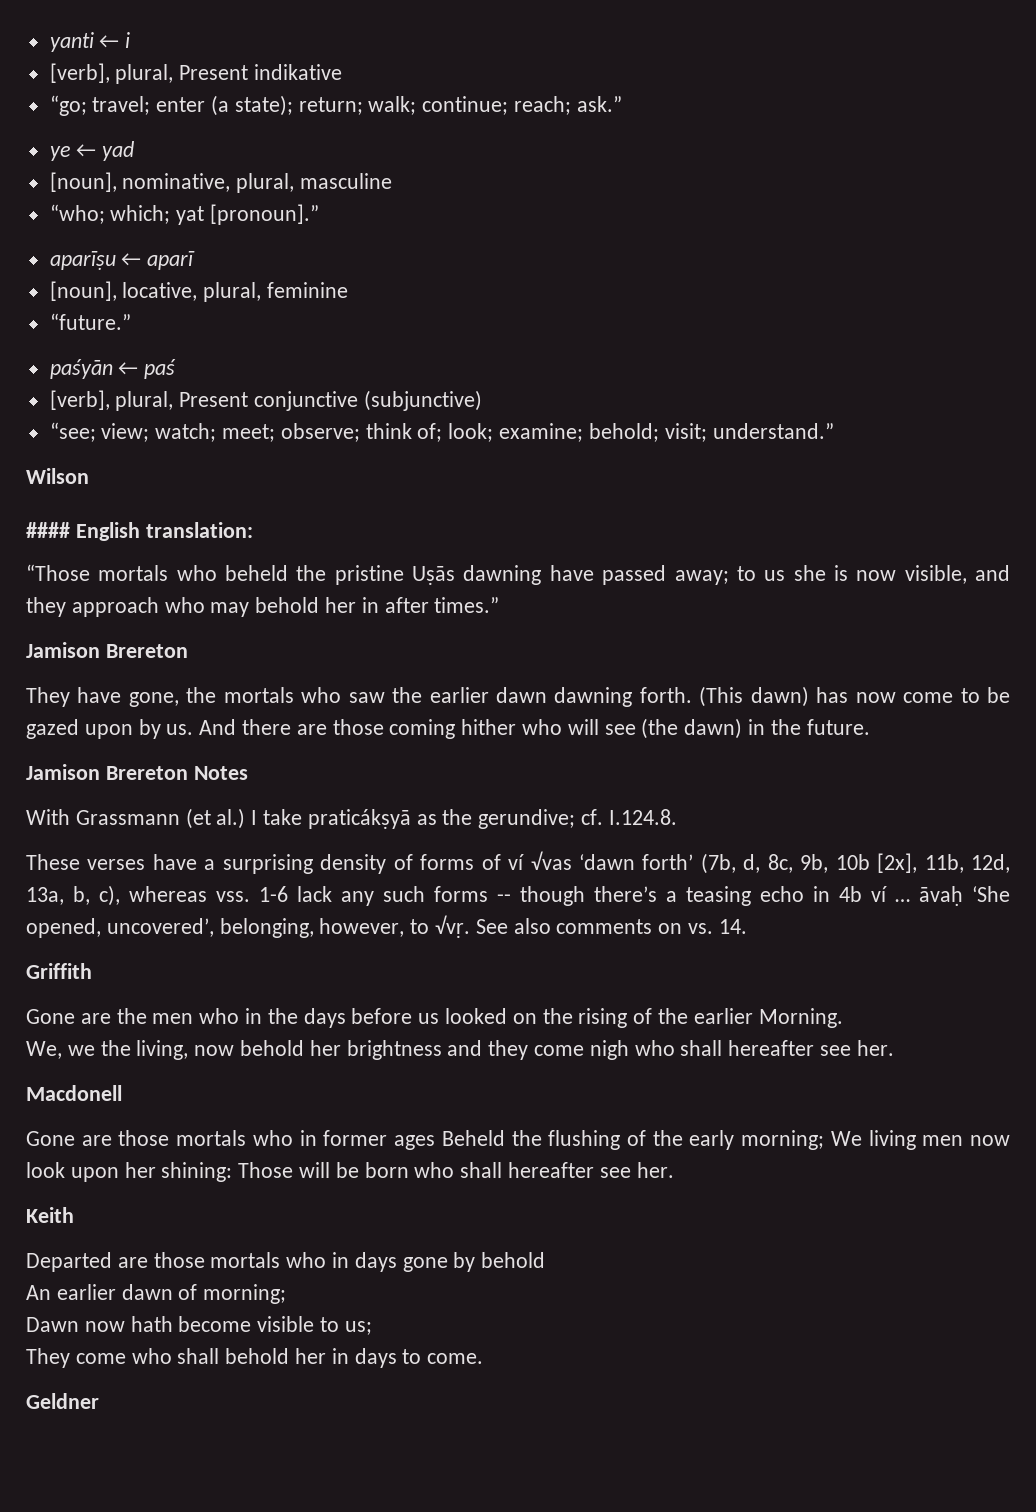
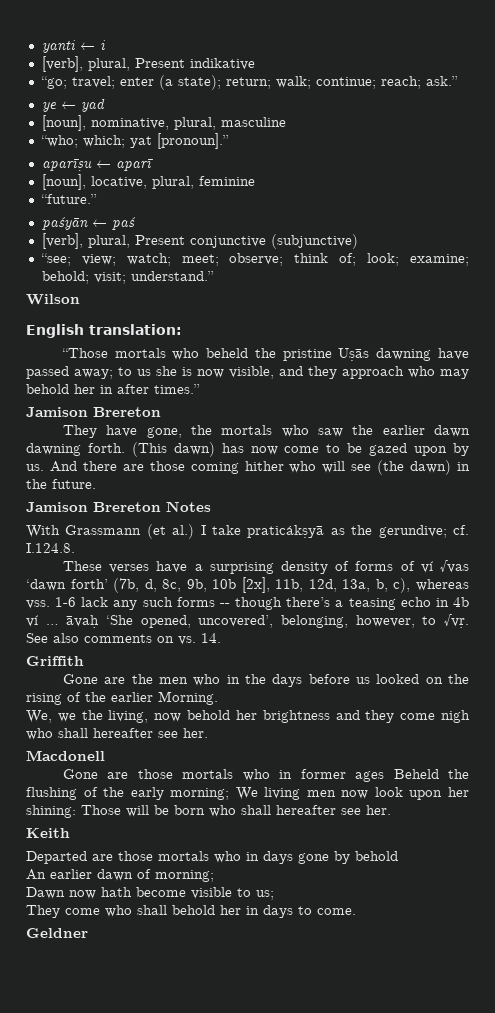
- #### English translation:
+ English translation:

